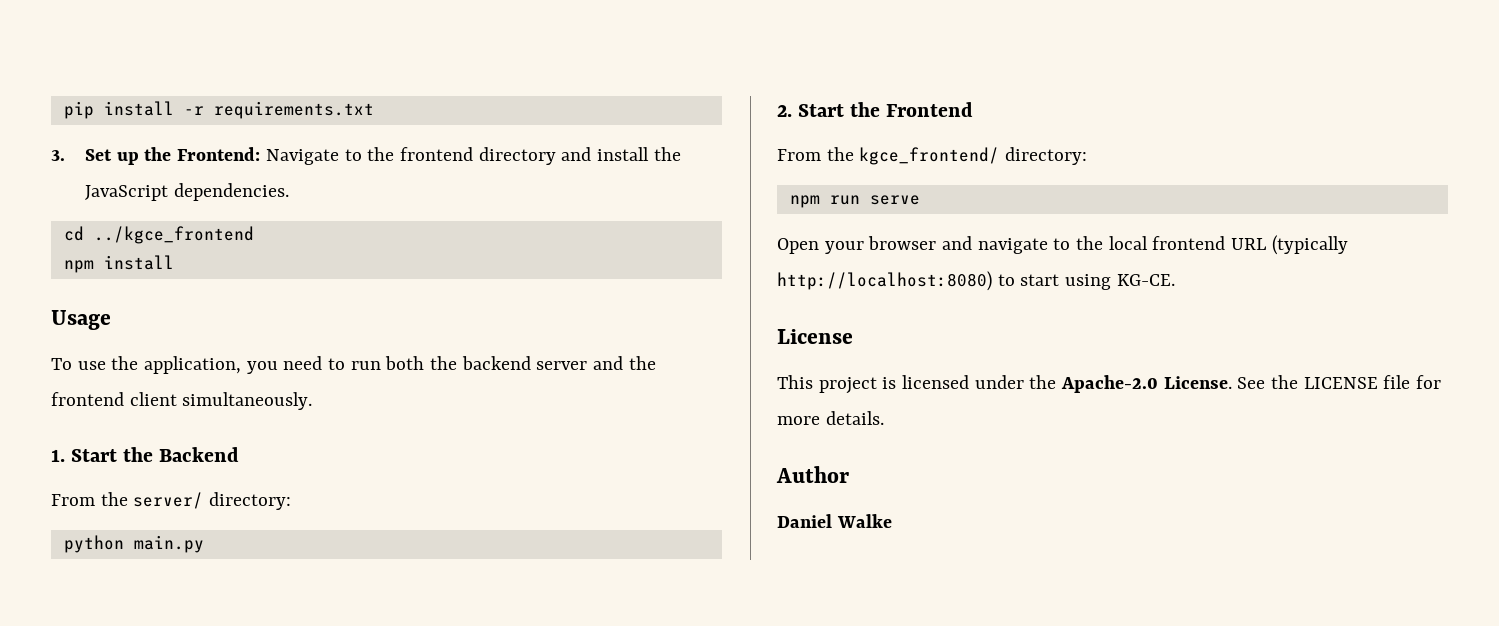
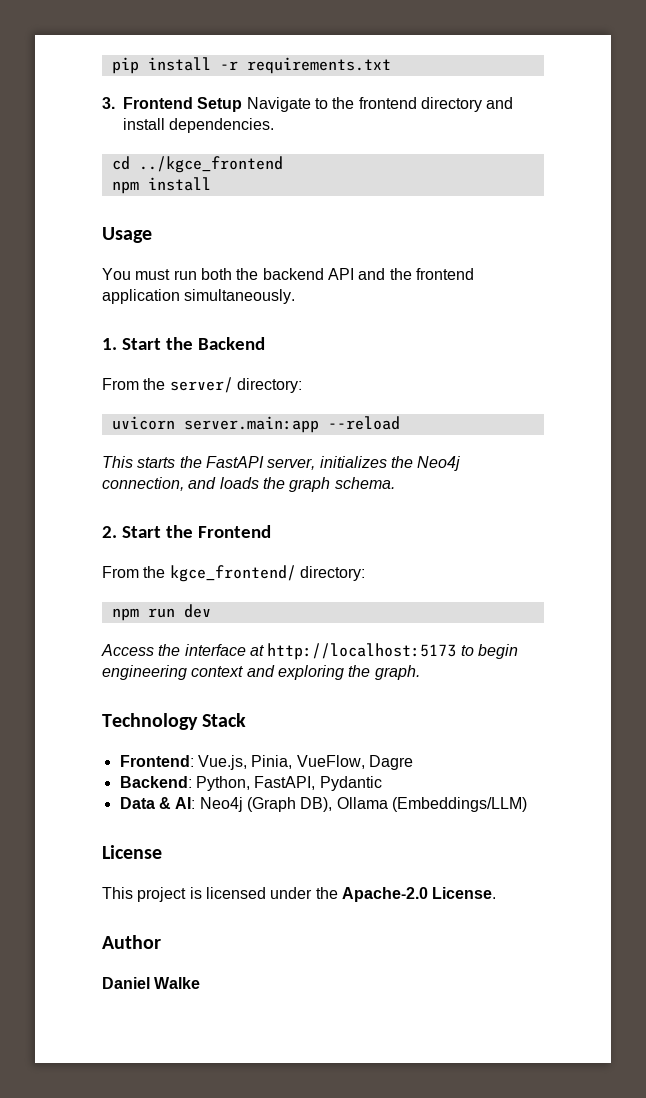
- 3. Set up the Frontend: Navigate to the frontend directory and install the JavaScript dependencies.
+ 3. Frontend Setup Navigate to the frontend directory and install dependencies.
- To use the application, you need to run both the backend server and the frontend client simultaneously.
+ You must run both the backend API and the frontend application simultaneously.
- python main.py
+ uvicorn server.main:app --reload
+ This starts the FastAPI server, initializes the Neo4j connection, and loads the graph schema.
- npm run serve
- Open your browser and navigate to the local frontend URL (typically http://localhost:8080) to start using KG-CE.
+ npm run dev
+ Access the interface at http://localhost:5173 to begin engineering context and exploring the graph.
+ Technology Stack
+ Frontend: Vue.js, Pinia, VueFlow, Dagre
+ Backend: Python, FastAPI, Pydantic
+ Data & AI: Neo4j (Graph DB), Ollama (Embeddings/LLM)
- See the LICENSE file for more details.

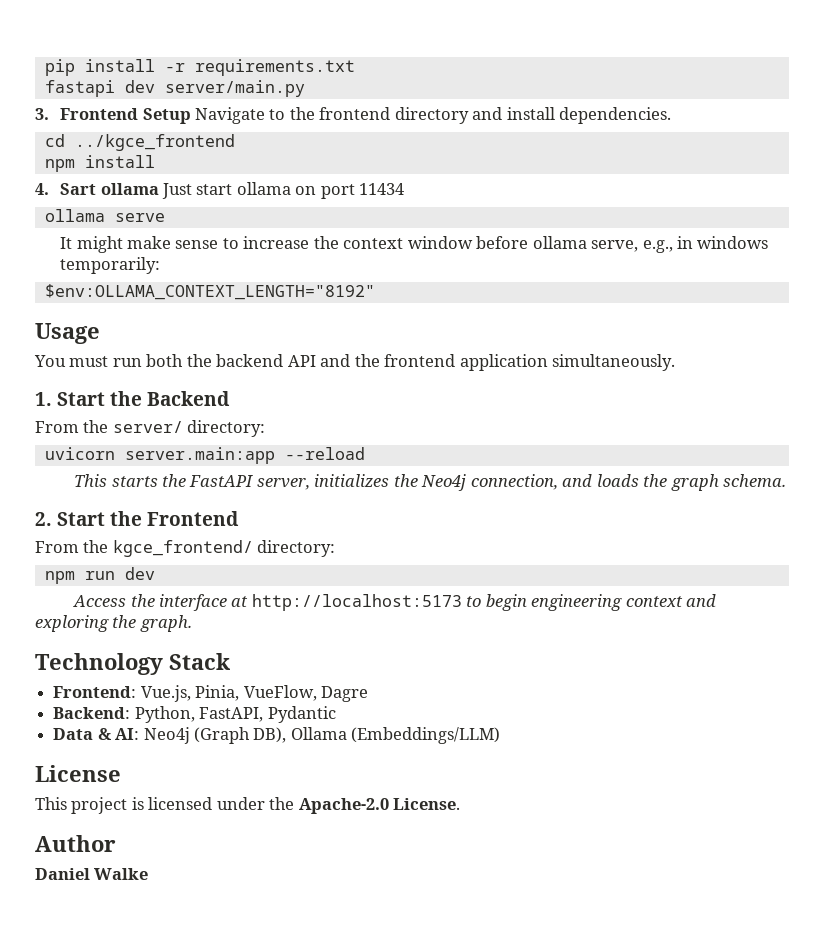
+ fastapi dev server/main.py
+ 4. Sart ollama Just start ollama on port 11434
+ ollama serve
+ It might make sense to increase the context window before ollama serve, e.g., in windows temporarily:
+ $env:OLLAMA_CONTEXT_LENGTH="8192"

